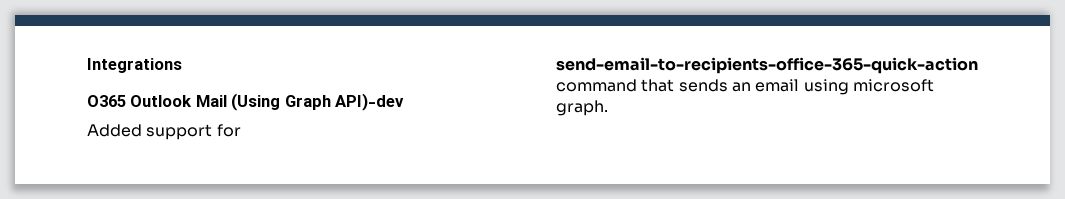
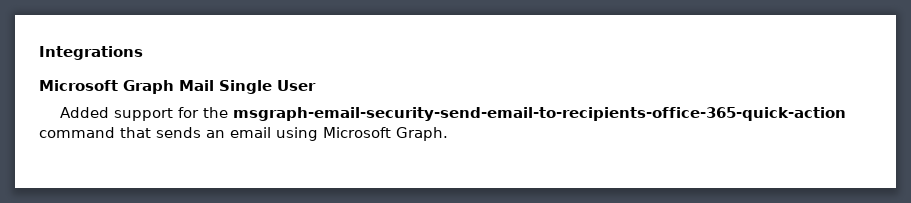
- O365 Outlook Mail (Using Graph API)-dev
+ Microsoft Graph Mail Single User
- Added support for send-email-to-recipients-office-365-quick-action command that sends an email using microsoft graph.
+ Added support for the msgraph-email-security-send-email-to-recipients-office-365-quick-action command that sends an email using Microsoft Graph.

